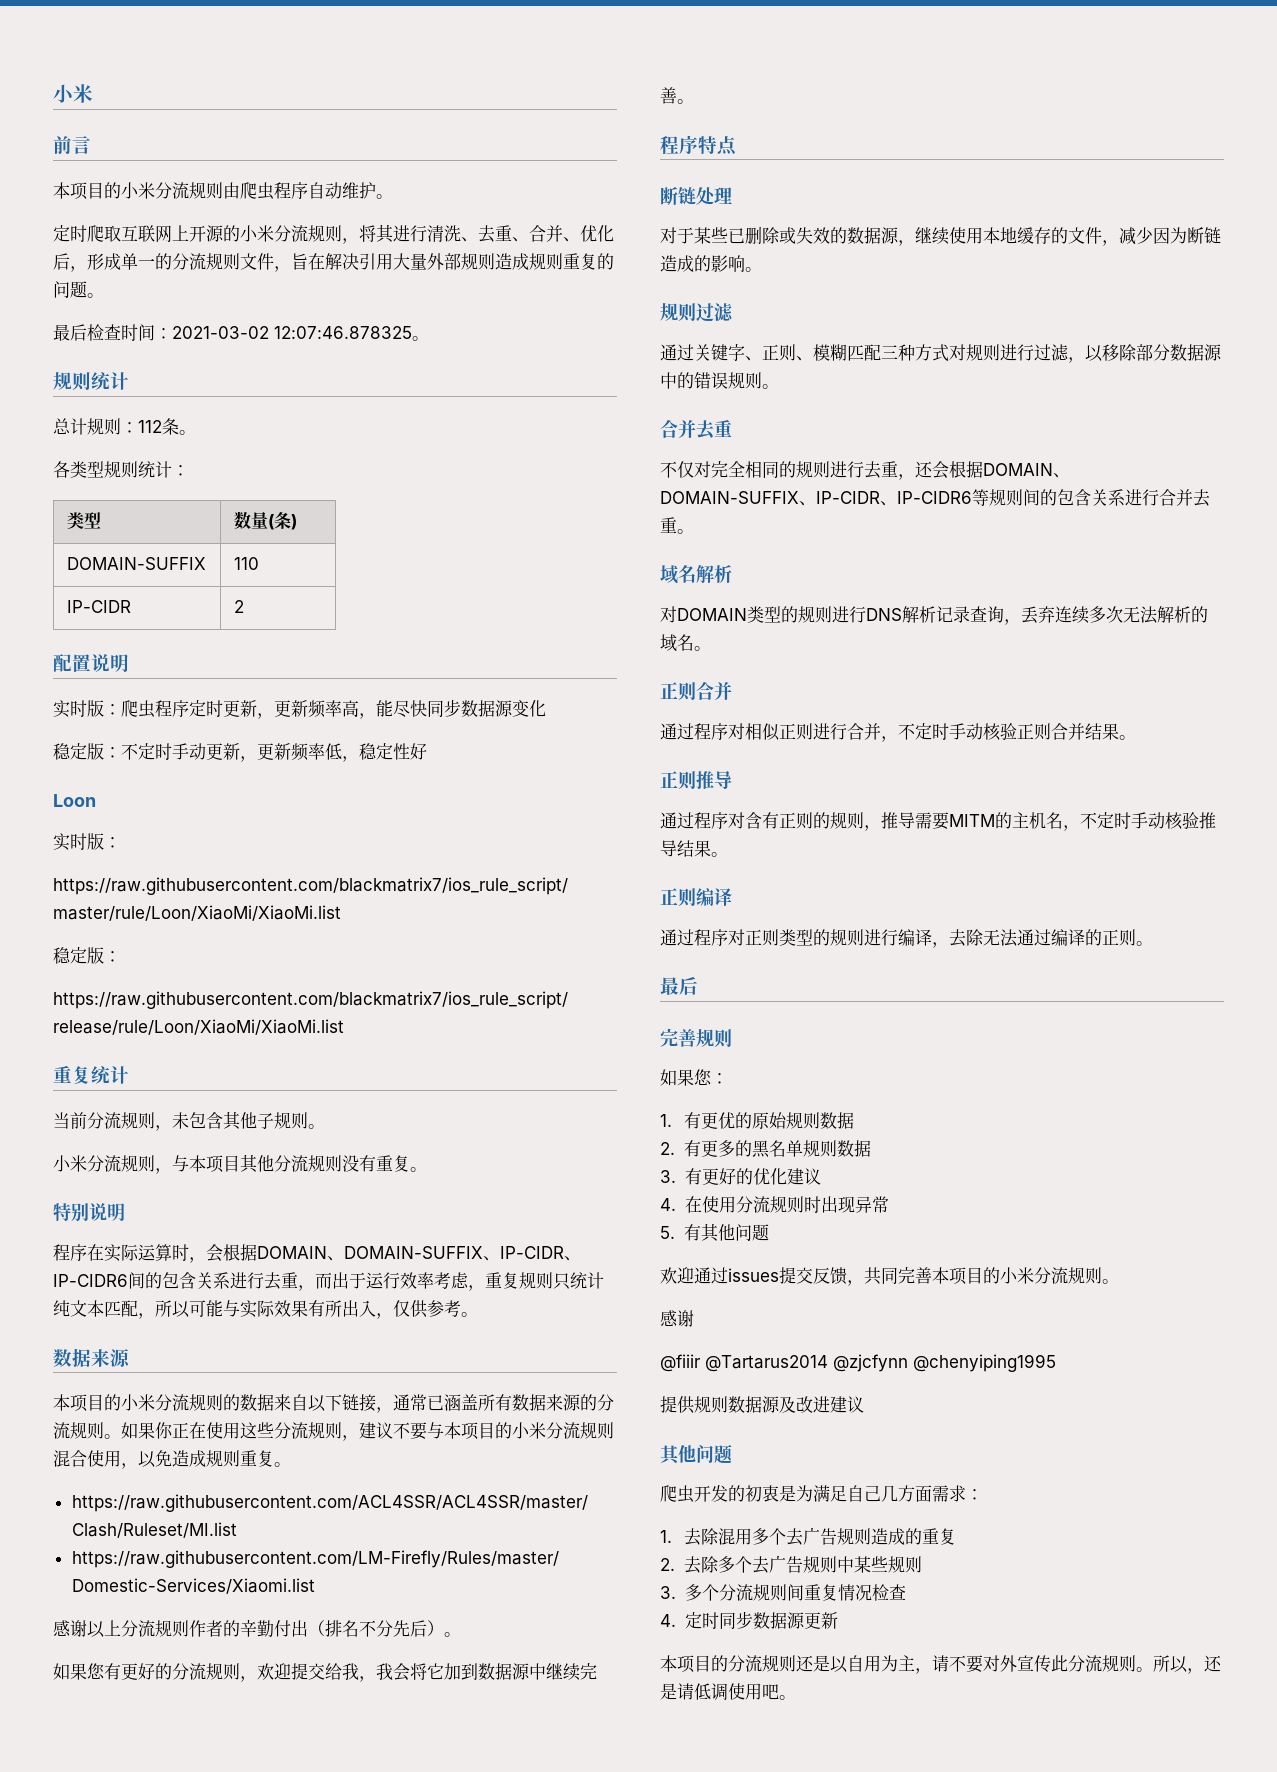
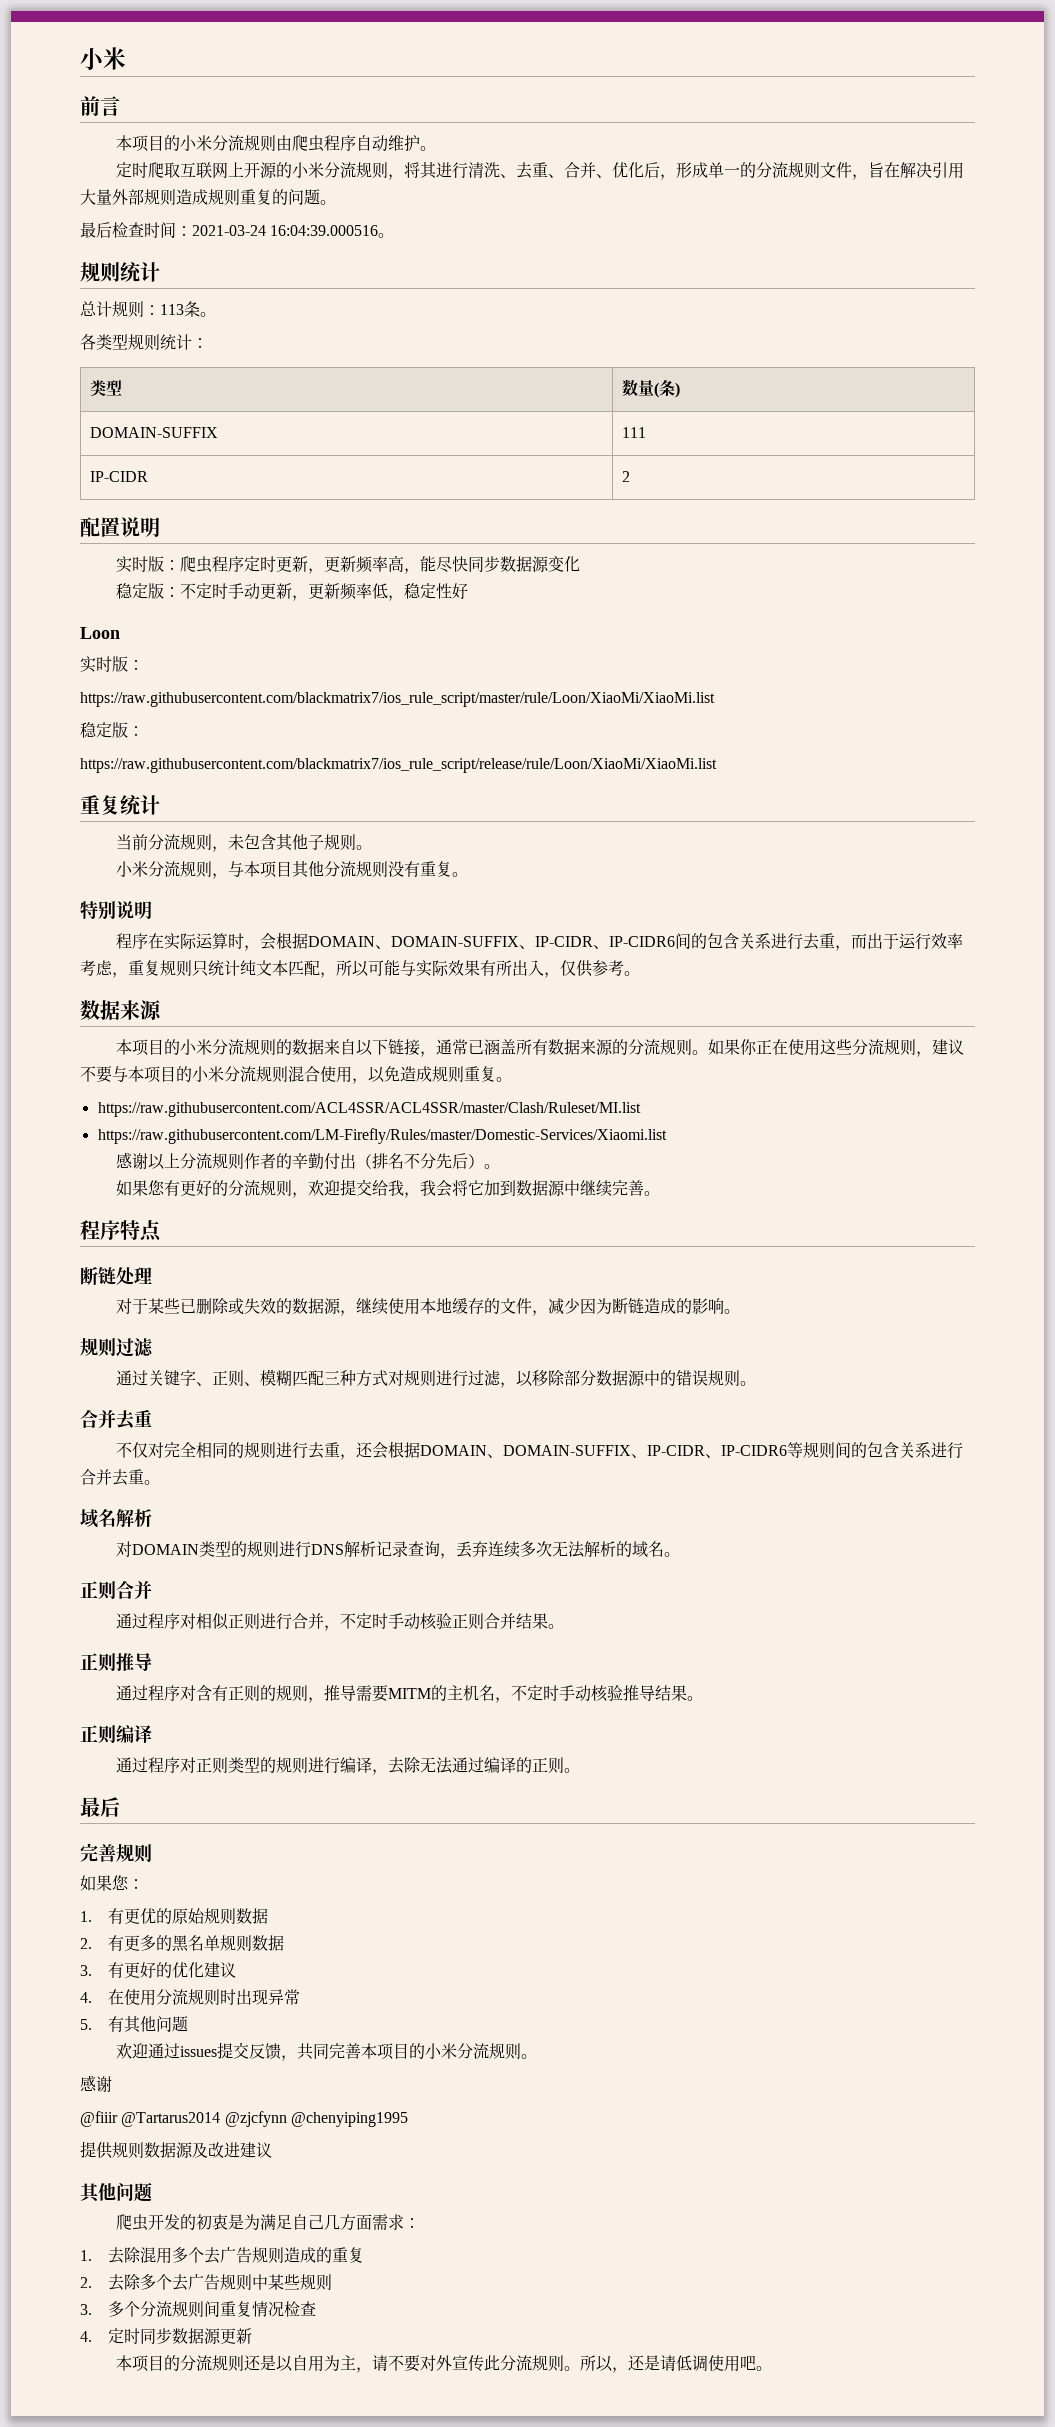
- 最后检查时间：2021-03-02 12:07:46.878325。
+ 最后检查时间：2021-03-24 16:04:39.000516。
- 总计规则：112条。
+ 总计规则：113条。
- DOMAIN-SUFFIX | 110
+ DOMAIN-SUFFIX | 111

